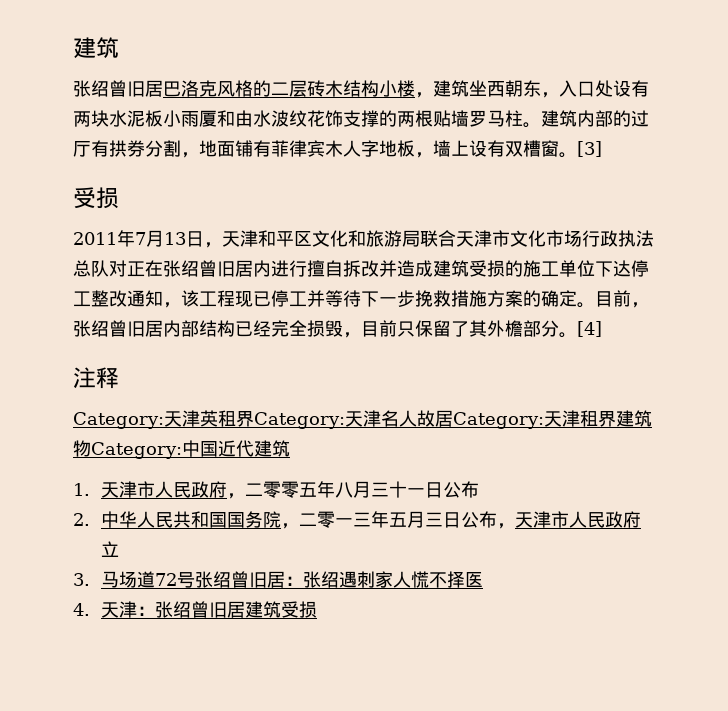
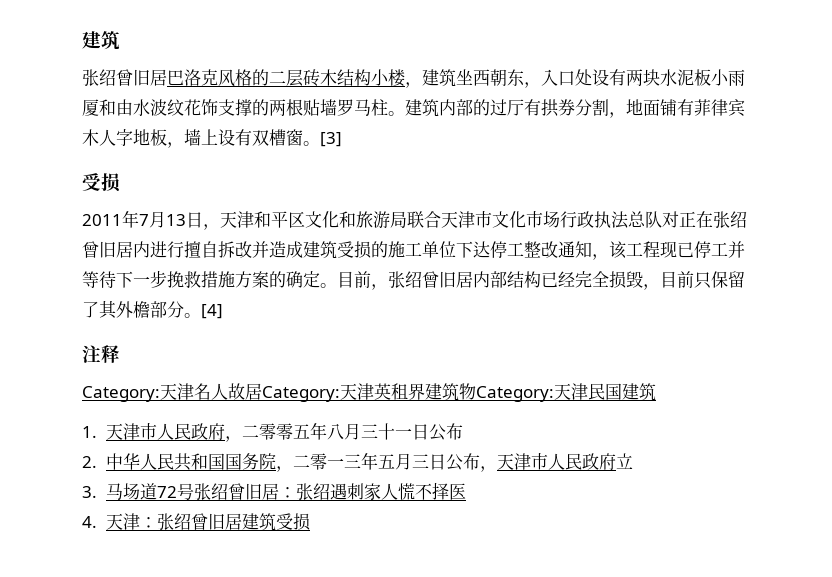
- Category:天津英租界Category:天津名人故居Category:天津租界建筑物Category:中国近代建筑
+ Category:天津名人故居Category:天津英租界建筑物Category:天津民国建筑

